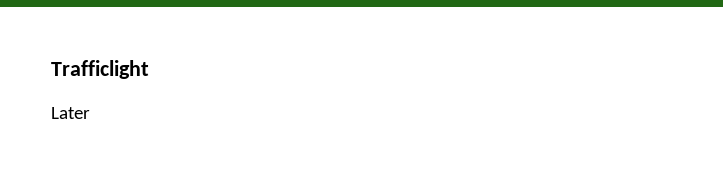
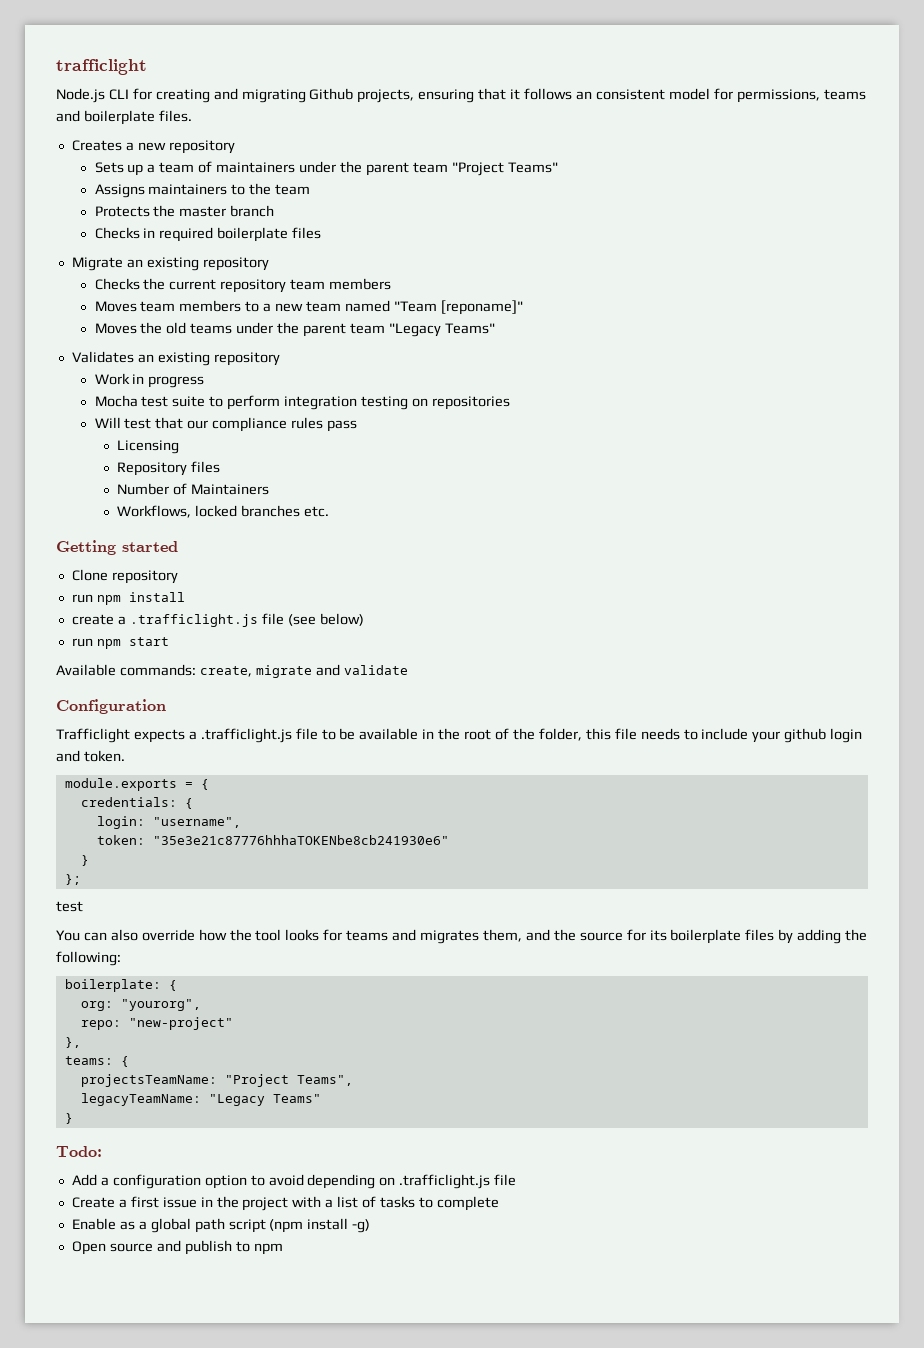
- Trafficlight
- Later
+ trafficlight
+ Node.js CLI for creating and migrating Github projects, ensuring that it follows an consistent model for permissions, teams and boilerplate files.
+ Creates a new repository
+ Sets up a team of maintainers under the parent team "Project Teams"
+ Assigns maintainers to the team
+ Protects the master branch
+ Checks in required boilerplate files
+ Migrate an existing repository
+ Checks the current repository team members
+ Moves team members to a new team named "Team [reponame]"
+ Moves the old teams under the parent team "Legacy Teams"
+ Validates an existing repository
+ Work in progress
+ Mocha test suite to perform integration testing on repositories
+ Will test that our compliance rules pass
+ Licensing
+ Repository files
+ Number of Maintainers
+ Workflows, locked branches etc.
+ Getting started
+ Clone repository
+ run npm install
+ create a .trafficlight.js file (see below)
+ run npm start
+ Available commands: create, migrate and validate
+ Configuration
+ Trafficlight expects a .trafficlight.js file to be available in the root of the folder, this file needs to include your github login and token.
+ module.exports = {
+ credentials: {
+ login: "username",
+ token: "35e3e21c87776hhhaTOKENbe8cb241930e6"
+ }
+ };
+ test
+ You can also override how the tool looks for teams and migrates them, and the source for its boilerplate files by adding the following:
+ boilerplate: {
+ org: "yourorg",
+ repo: "new-project"
+ },
+ teams: {
+ projectsTeamName: "Project Teams",
+ legacyTeamName: "Legacy Teams"
+ }
+ Todo:
+ Add a configuration option to avoid depending on .trafficlight.js file
+ Create a first issue in the project with a list of tasks to complete
+ Enable as a global path script (npm install -g)
+ Open source and publish to npm

